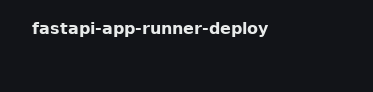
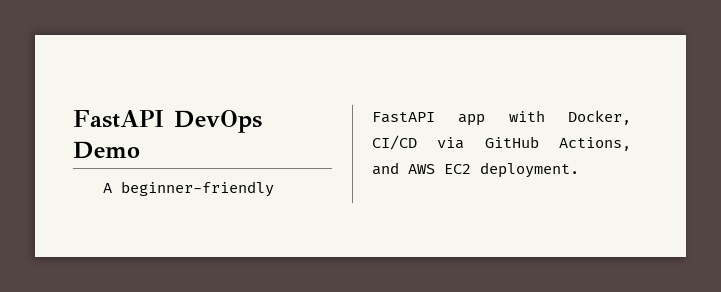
- fastapi-app-runner-deploy
+ FastAPI DevOps Demo
+ A beginner-friendly FastAPI app with Docker, CI/CD via GitHub Actions, and AWS EC2 deployment.

